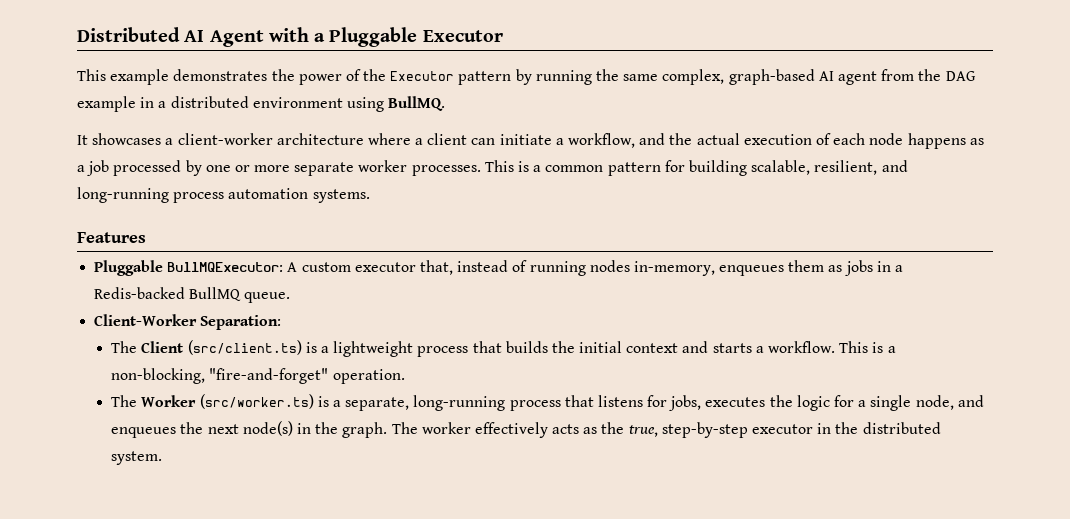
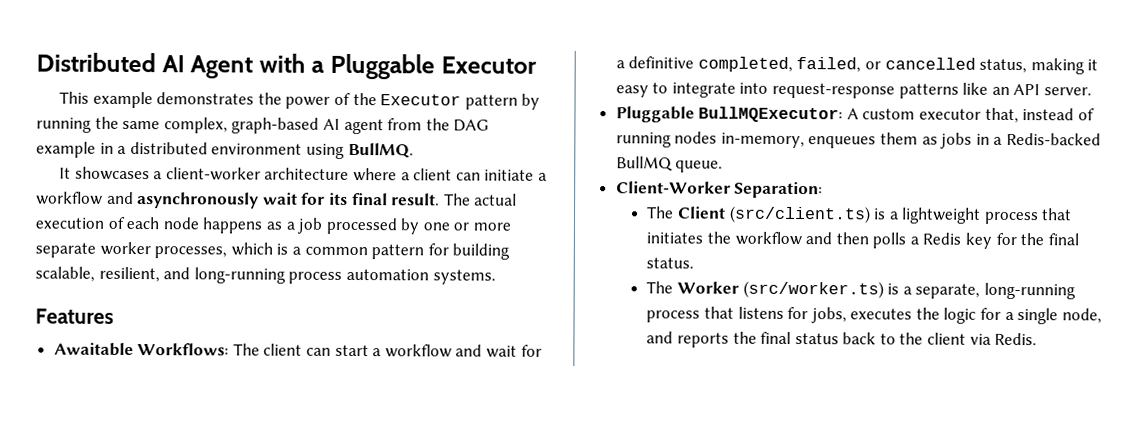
- It showcases a client-worker architecture where a client can initiate a workflow, and the actual execution of each node happens as a job processed by one or more separate worker processes. This is a common pattern for building scalable, resilient, and long-running process automation systems.
+ It showcases a client-worker architecture where a client can initiate a workflow and asynchronously wait for its final result. The actual execution of each node happens as a job processed by one or more separate worker processes, which is a common pattern for building scalable, resilient, and long-running process automation systems.
+ Awaitable Workflows: The client can start a workflow and wait for a definitive completed, failed, or cancelled status, making it easy to integrate into request-response patterns like an API server.
- The Client (src/client.ts) is a lightweight process that builds the initial context and starts a workflow. This is a non-blocking, "fire-and-forget" operation.
+ The Client (src/client.ts) is a lightweight process that initiates the workflow and then polls a Redis key for the final status.
- The Worker (src/worker.ts) is a separate, long-running process that listens for jobs, executes the logic for a single node, and enqueues the next node(s) in the graph. The worker effectively acts as the true, step-by-step executor in the distributed system.
+ The Worker (src/worker.ts) is a separate, long-running process that listens for jobs, executes the logic for a single node, and reports the final status back to the client via Redis.

